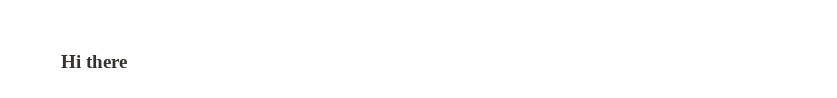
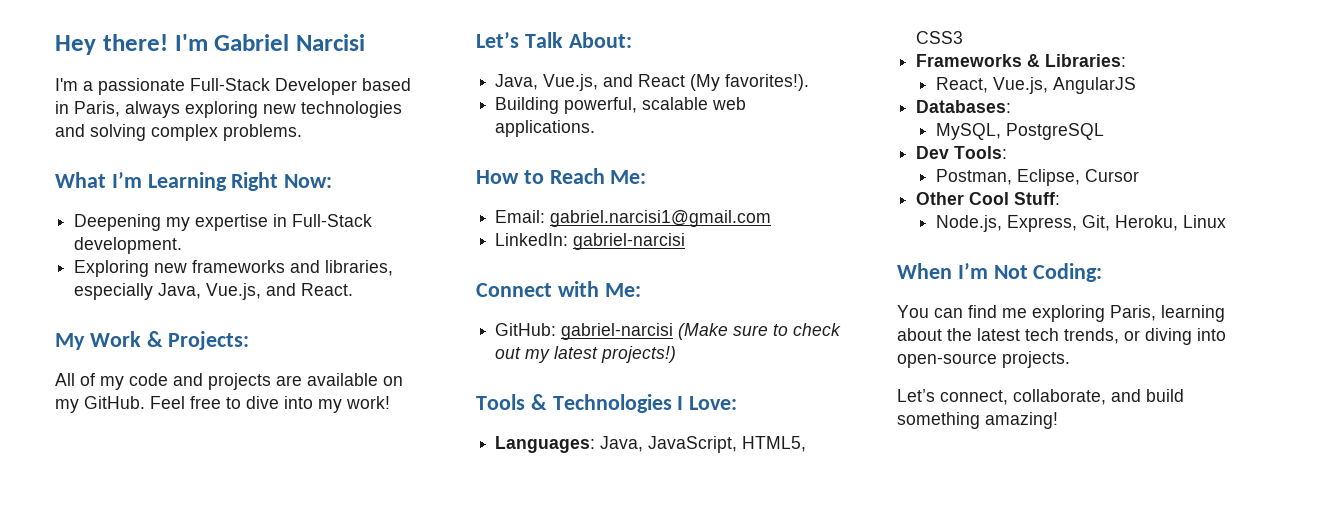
- Hi there
+ Hey there! I'm Gabriel Narcisi
+ I'm a passionate Full-Stack Developer based in Paris, always exploring new technologies and solving complex problems.
+ What I’m Learning Right Now:
+ Deepening my expertise in Full-Stack development.
+ Exploring new frameworks and libraries, especially Java, Vue.js, and React.
+ My Work & Projects:
+ All of my code and projects are available on my GitHub. Feel free to dive into my work!
+ Let’s Talk About:
+ Java, Vue.js, and React (My favorites!).
+ Building powerful, scalable web applications.
+ How to Reach Me:
+ Email: gabriel.narcisi1@gmail.com
+ LinkedIn: gabriel-narcisi
+ Connect with Me:
+ GitHub: gabriel-narcisi (Make sure to check out my latest projects!)
+ Tools & Technologies I Love:
+ Languages: Java, JavaScript, HTML5, CSS3
+ Frameworks & Libraries:
+ React, Vue.js, AngularJS
+ Databases:
+ MySQL, PostgreSQL
+ Dev Tools:
+ Postman, Eclipse, Cursor
+ Other Cool Stuff:
+ Node.js, Express, Git, Heroku, Linux
+ When I’m Not Coding:
+ You can find me exploring Paris, learning about the latest tech trends, or diving into open-source projects.
+ Let’s connect, collaborate, and build something amazing!

